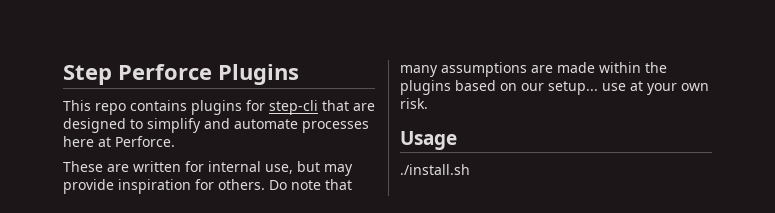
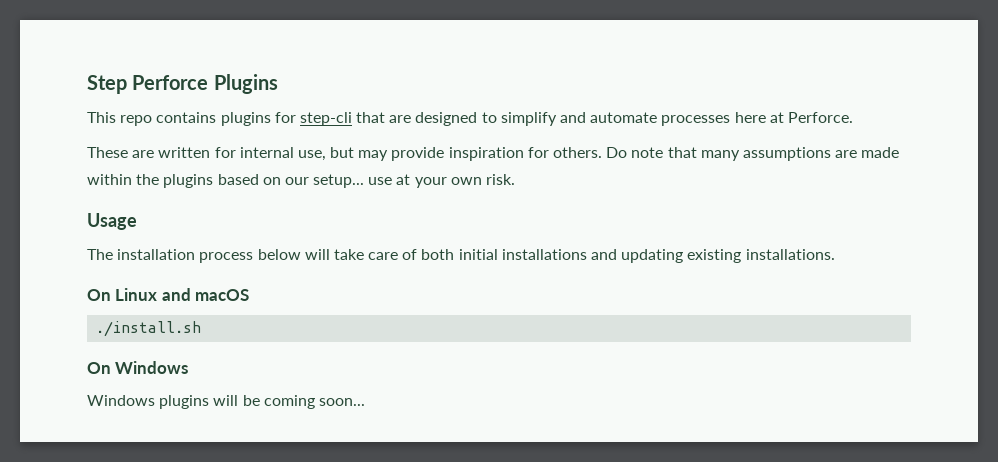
+ The installation process below will take care of both initial installations and updating existing installations.
+ On Linux and macOS
  ./install.sh
+ On Windows
+ Windows plugins will be coming soon...

